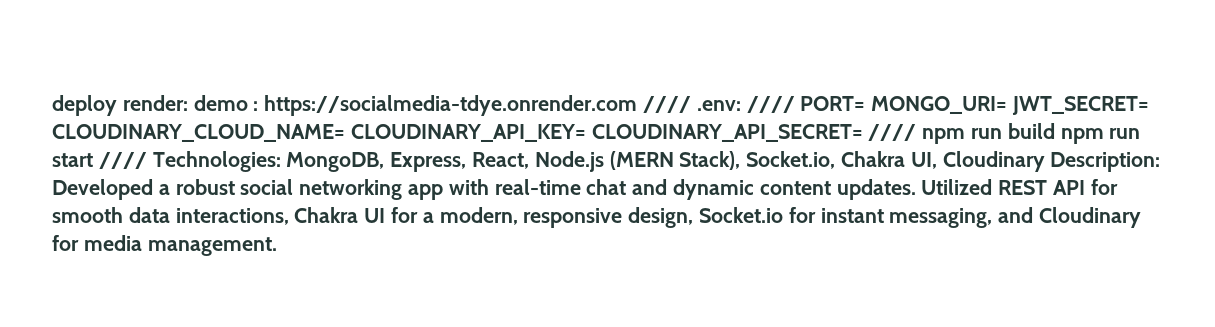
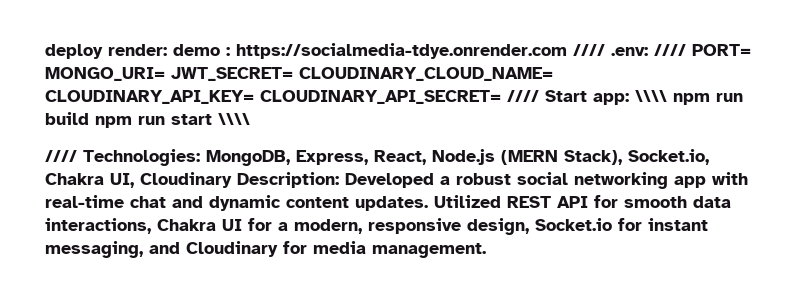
- deploy render: demo : https://socialmedia-tdye.onrender.com //// .env: //// PORT= MONGO_URI= JWT_SECRET= CLOUDINARY_CLOUD_NAME= CLOUDINARY_API_KEY= CLOUDINARY_API_SECRET= //// npm run build npm run start //// Technologies: MongoDB, Express, React, Node.js (MERN Stack), Socket.io, Chakra UI, Cloudinary Description: Developed a robust social networking app with real-time chat and dynamic content updates.
+ deploy render: demo : https://socialmedia-tdye.onrender.com //// .env: //// PORT= MONGO_URI= JWT_SECRET= CLOUDINARY_CLOUD_NAME= CLOUDINARY_API_KEY= CLOUDINARY_API_SECRET= //// Start app: \\\\ npm run build npm run start \\\\
+ //// Technologies: MongoDB, Express, React, Node.js (MERN Stack), Socket.io, Chakra UI, Cloudinary Description: Developed a robust social networking app with real-time chat and dynamic content updates.

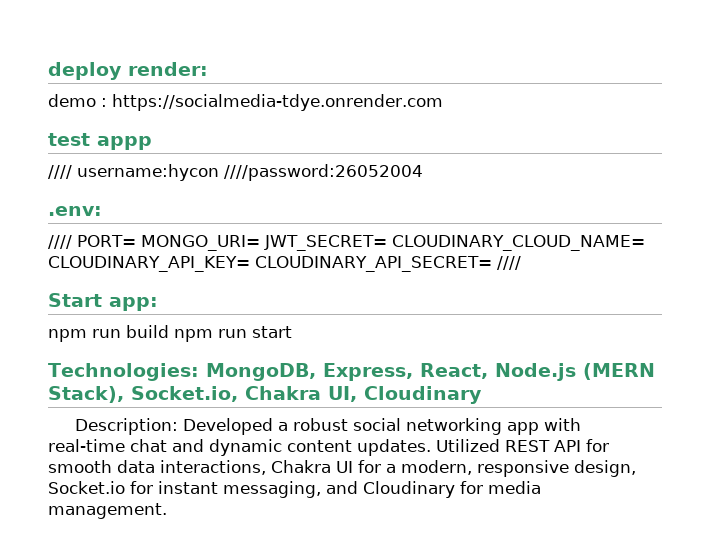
- deploy render: demo : https://socialmedia-tdye.onrender.com //// .env: //// PORT= MONGO_URI= JWT_SECRET= CLOUDINARY_CLOUD_NAME= CLOUDINARY_API_KEY= CLOUDINARY_API_SECRET= //// Start app: \\\\ npm run build npm run start \\\\
- //// Technologies: MongoDB, Express, React, Node.js (MERN Stack), Socket.io, Chakra UI, Cloudinary Description: Developed a robust social networking app with real-time chat and dynamic content updates.
+ deploy render:
+ demo : https://socialmedia-tdye.onrender.com
+ test appp
+ //// username:hycon ////password:26052004
+ .env:
+ //// PORT= MONGO_URI= JWT_SECRET= CLOUDINARY_CLOUD_NAME= CLOUDINARY_API_KEY= CLOUDINARY_API_SECRET= ////
+ Start app:
+ npm run build npm run start
+ Technologies: MongoDB, Express, React, Node.js (MERN Stack), Socket.io, Chakra UI, Cloudinary
+ Description: Developed a robust social networking app with real-time chat and dynamic content updates.

